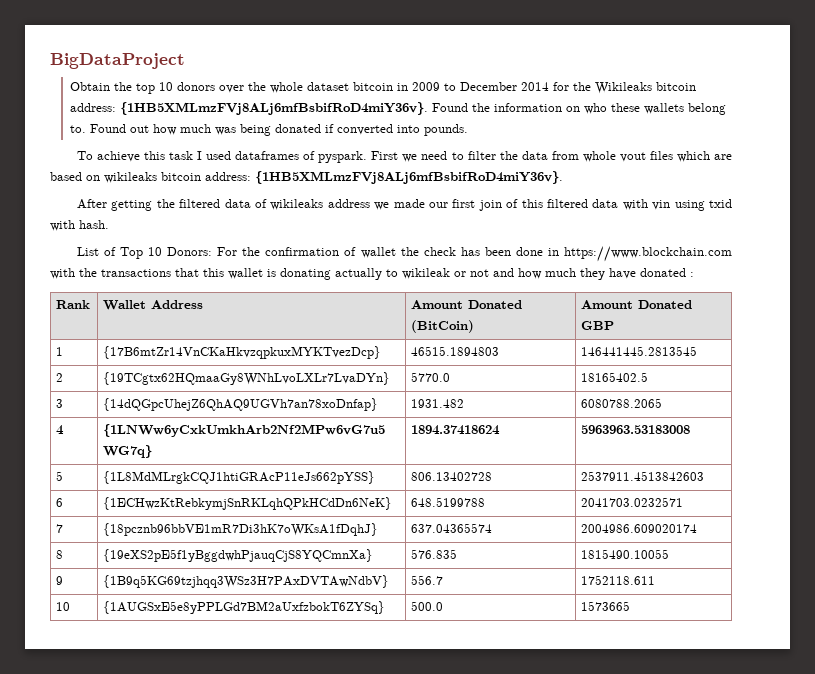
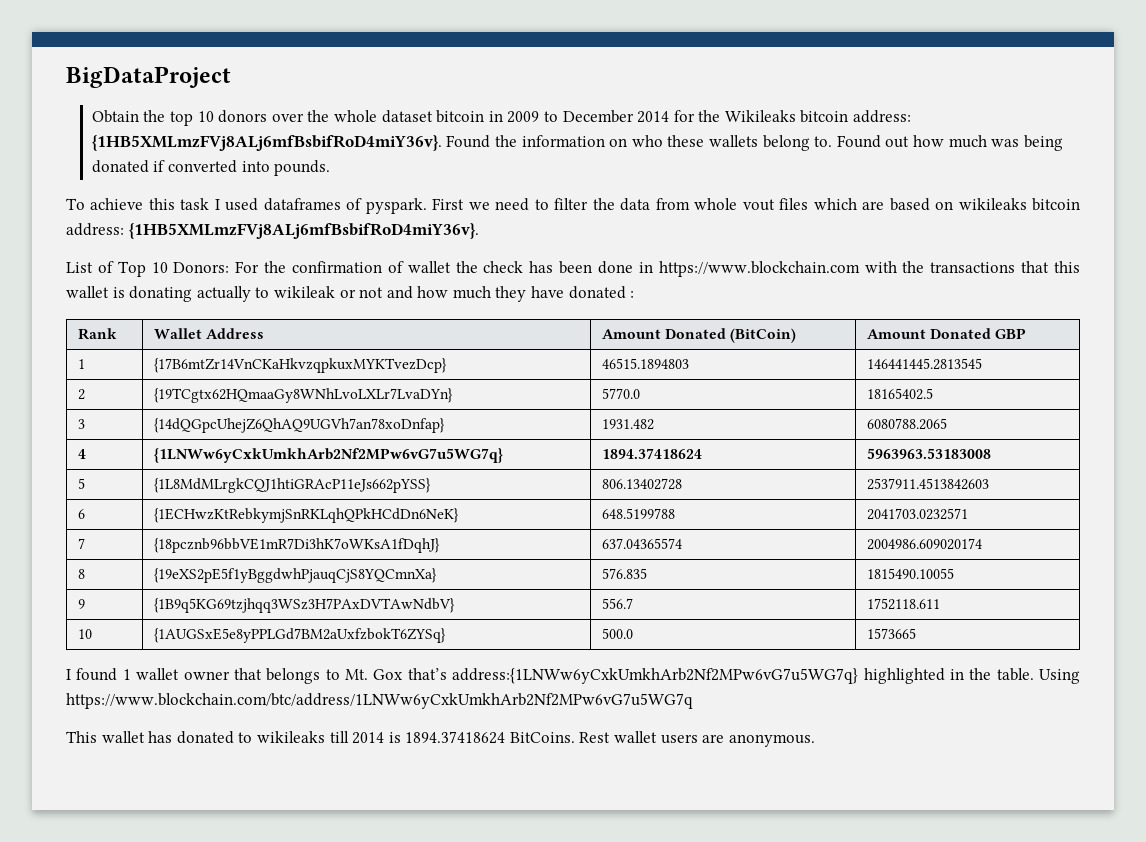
- After getting the filtered data of wikileaks address we made our first join of this filtered data with vin using txid with hash.
+ I found 1 wallet owner that belongs to Mt. Gox that’s address:{1LNWw6yCxkUmkhArb2Nf2MPw6vG7u5WG7q} highlighted in the table. Using https://www.blockchain.com/btc/address/1LNWw6yCxkUmkhArb2Nf2MPw6vG7u5WG7q
+ This wallet has donated to wikileaks till 2014 is 1894.37418624 BitCoins. Rest wallet users are anonymous.

